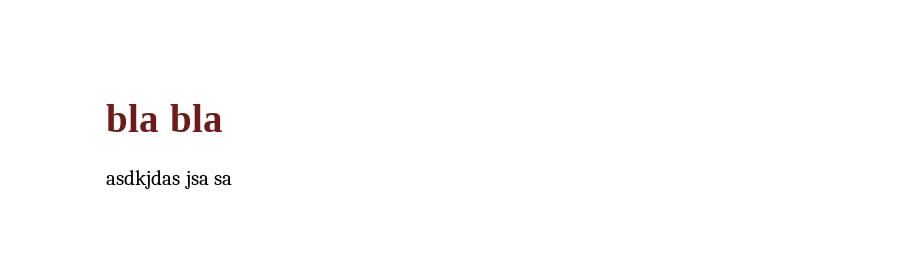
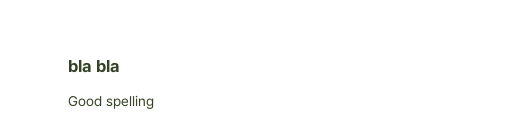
- asdkjdas jsa sa
+ Good spelling

